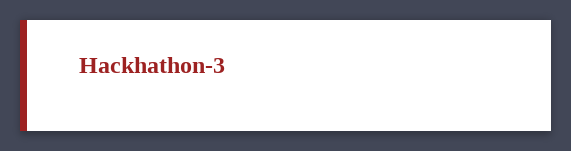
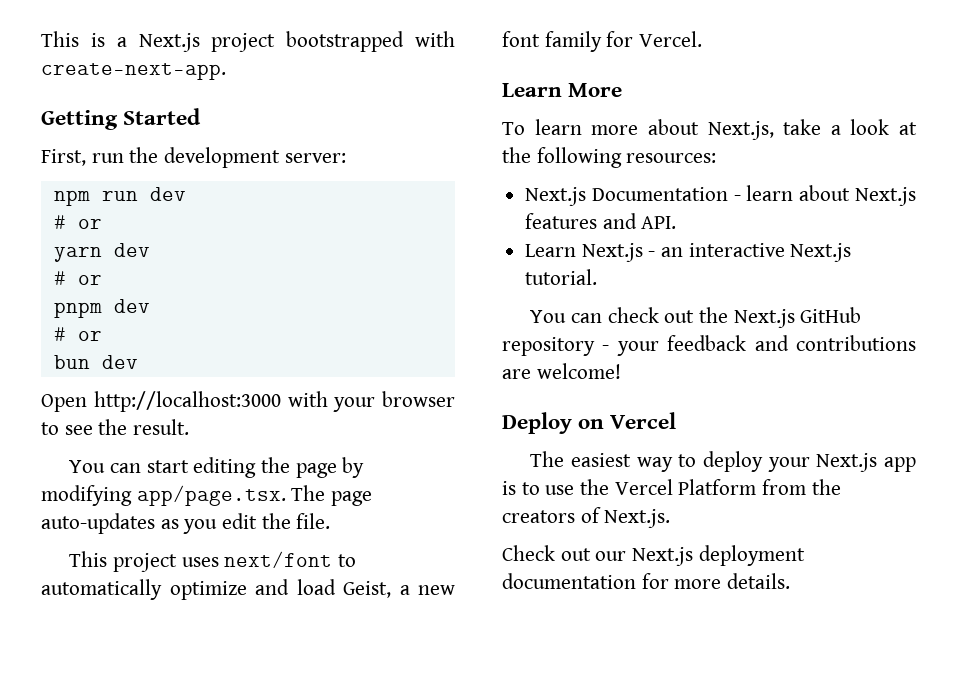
- Hackhathon-3
+ This is a Next.js project bootstrapped with create-next-app.
+ Getting Started
+ First, run the development server:
+ npm run dev
+ # or
+ yarn dev
+ # or
+ pnpm dev
+ # or
+ bun dev
+ Open http://localhost:3000 with your browser to see the result.
+ You can start editing the page by modifying app/page.tsx. The page auto-updates as you edit the file.
+ This project uses next/font to automatically optimize and load Geist, a new font family for Vercel.
+ Learn More
+ To learn more about Next.js, take a look at the following resources:
+ Next.js Documentation - learn about Next.js features and API.
+ Learn Next.js - an interactive Next.js tutorial.
+ You can check out the Next.js GitHub repository - your feedback and contributions are welcome!
+ Deploy on Vercel
+ The easiest way to deploy your Next.js app is to use the Vercel Platform from the creators of Next.js.
+ Check out our Next.js deployment documentation for more details.

